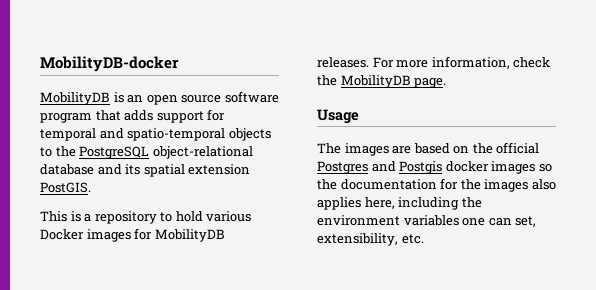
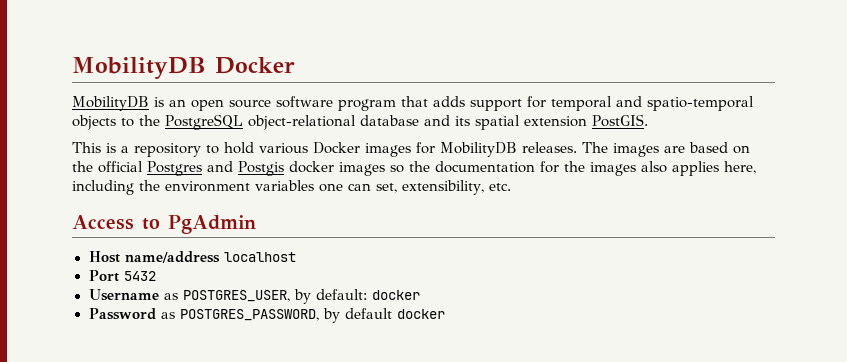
- MobilityDB-docker
+ MobilityDB Docker
- This is a repository to hold various Docker images for MobilityDB releases. For more information, check the MobilityDB page.
- Usage
- The images are based on the official Postgres and Postgis docker images so the documentation for the images also applies here, including the environment variables one can set, extensibility, etc.
+ This is a repository to hold various Docker images for MobilityDB releases. The images are based on the official Postgres and Postgis docker images so the documentation for the images also applies here, including the environment variables one can set, extensibility, etc.
+ Access to PgAdmin
+ Host name/address localhost
+ Port 5432
+ Username as POSTGRES_USER, by default: docker
+ Password as POSTGRES_PASSWORD, by default docker

